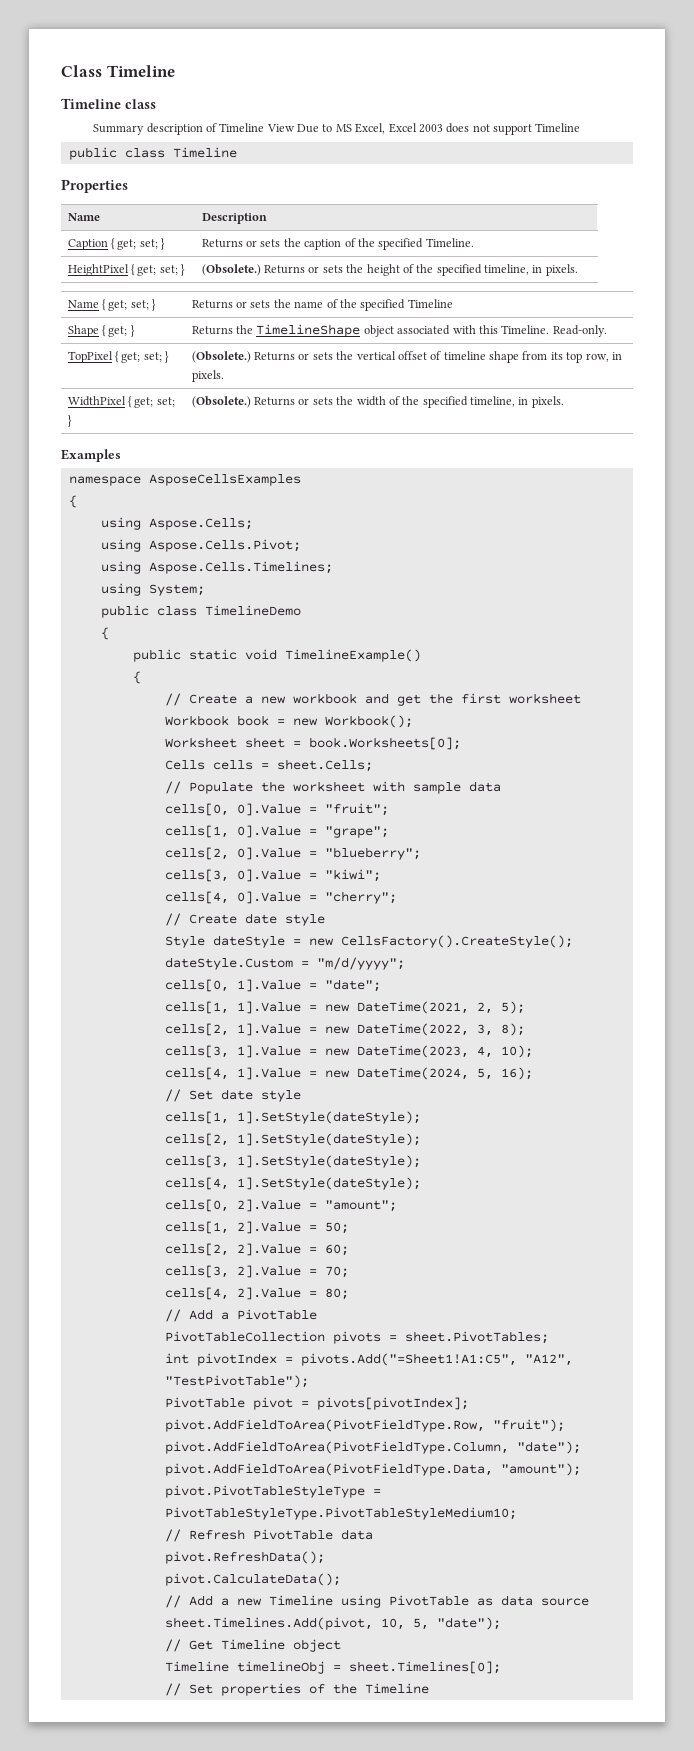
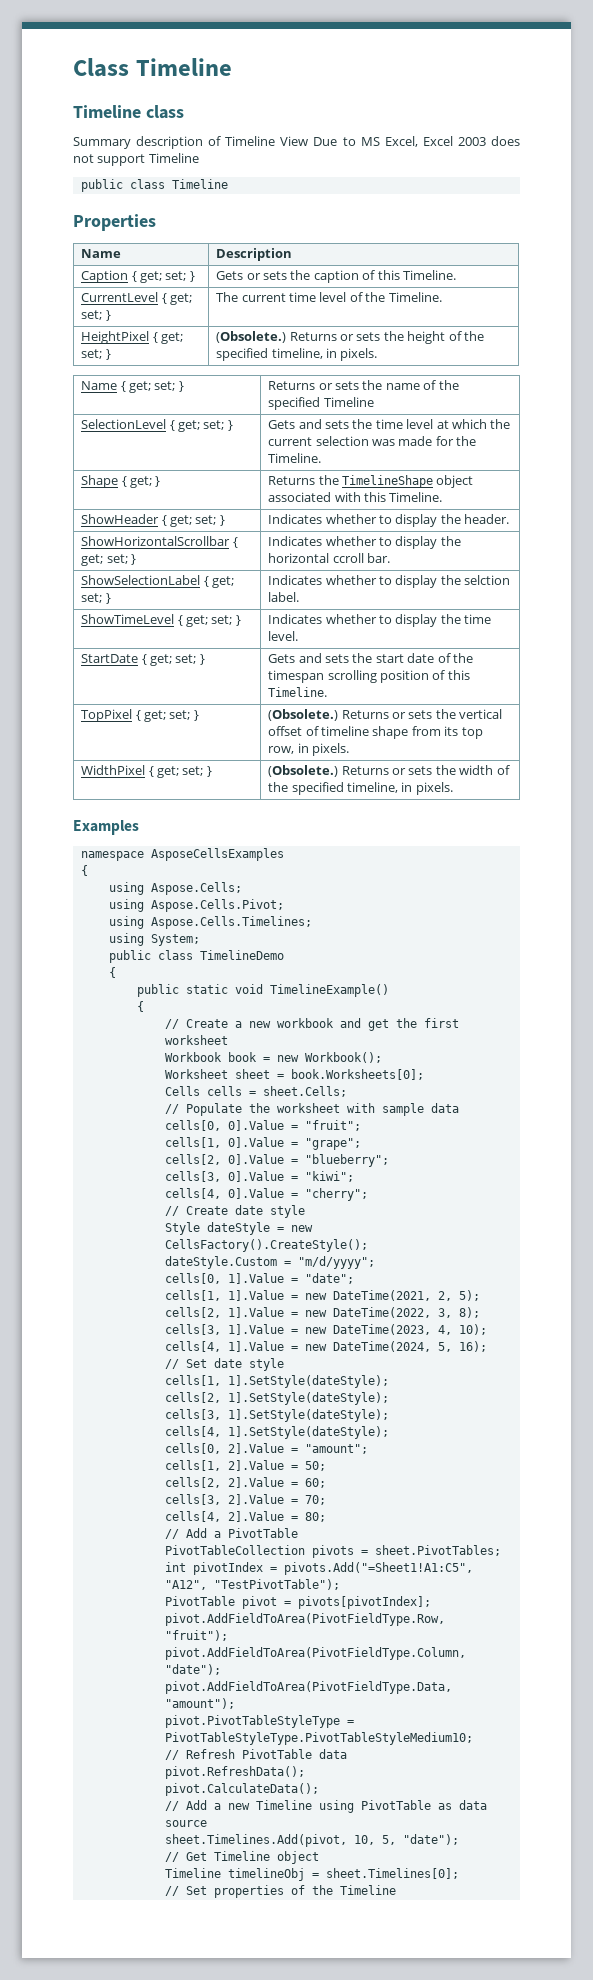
- Caption { get; set; } | Returns or sets the caption of the specified Timeline.
+ Caption { get; set; } | Gets or sets the caption of this Timeline.
+ CurrentLevel { get; set; } | The current time level of the Timeline.
+ SelectionLevel { get; set; } | Gets and sets the time level at which the current selection was made for the Timeline.
- Shape { get; } | Returns the TimelineShape object associated with this Timeline. Read-only.
+ Shape { get; } | Returns the TimelineShape object associated with this Timeline.
+ ShowHeader { get; set; } | Indicates whether to display the header.
+ ShowHorizontalScrollbar { get; set; } | Indicates whether to display the horizontal ccroll bar.
+ ShowSelectionLabel { get; set; } | Indicates whether to display the selction label.
+ ShowTimeLevel { get; set; } | Indicates whether to display the time level.
+ StartDate { get; set; } | Gets and sets the start date of the timespan scrolling position of this Timeline.

